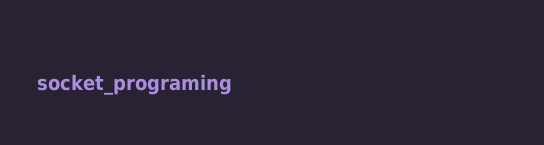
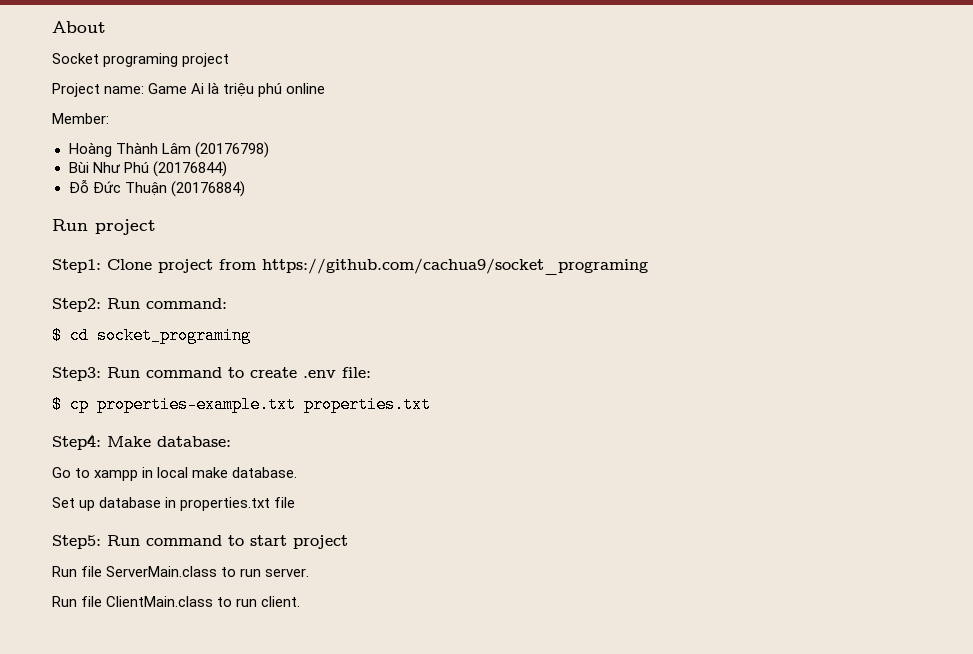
- socket_programing
+ About
+ Socket programing project
+ Project name: Game Ai là triệu phú online
+ Member:
+ Hoàng Thành Lâm (20176798)
+ Bùi Như Phú (20176844)
+ Đỗ Đức Thuận (20176884)
+ Run project
+ Step1: Clone project from https://github.com/cachua9/socket_programing
+ Step2: Run command:
+ $ cd socket_programing
+ Step3: Run command to create .env file:
+ $ cp properties-example.txt properties.txt
+ Step4: Make database:
+ Go to xampp in local make database.
+ Set up database in properties.txt file
+ Step5: Run command to start project
+ Run file ServerMain.class to run server.
+ Run file ClientMain.class to run client.

